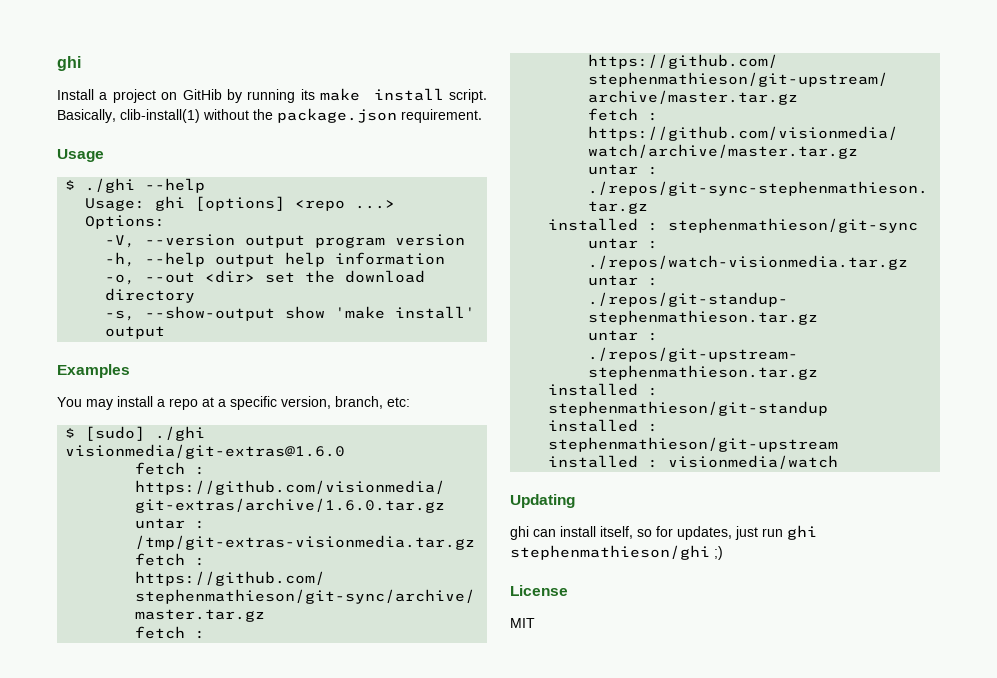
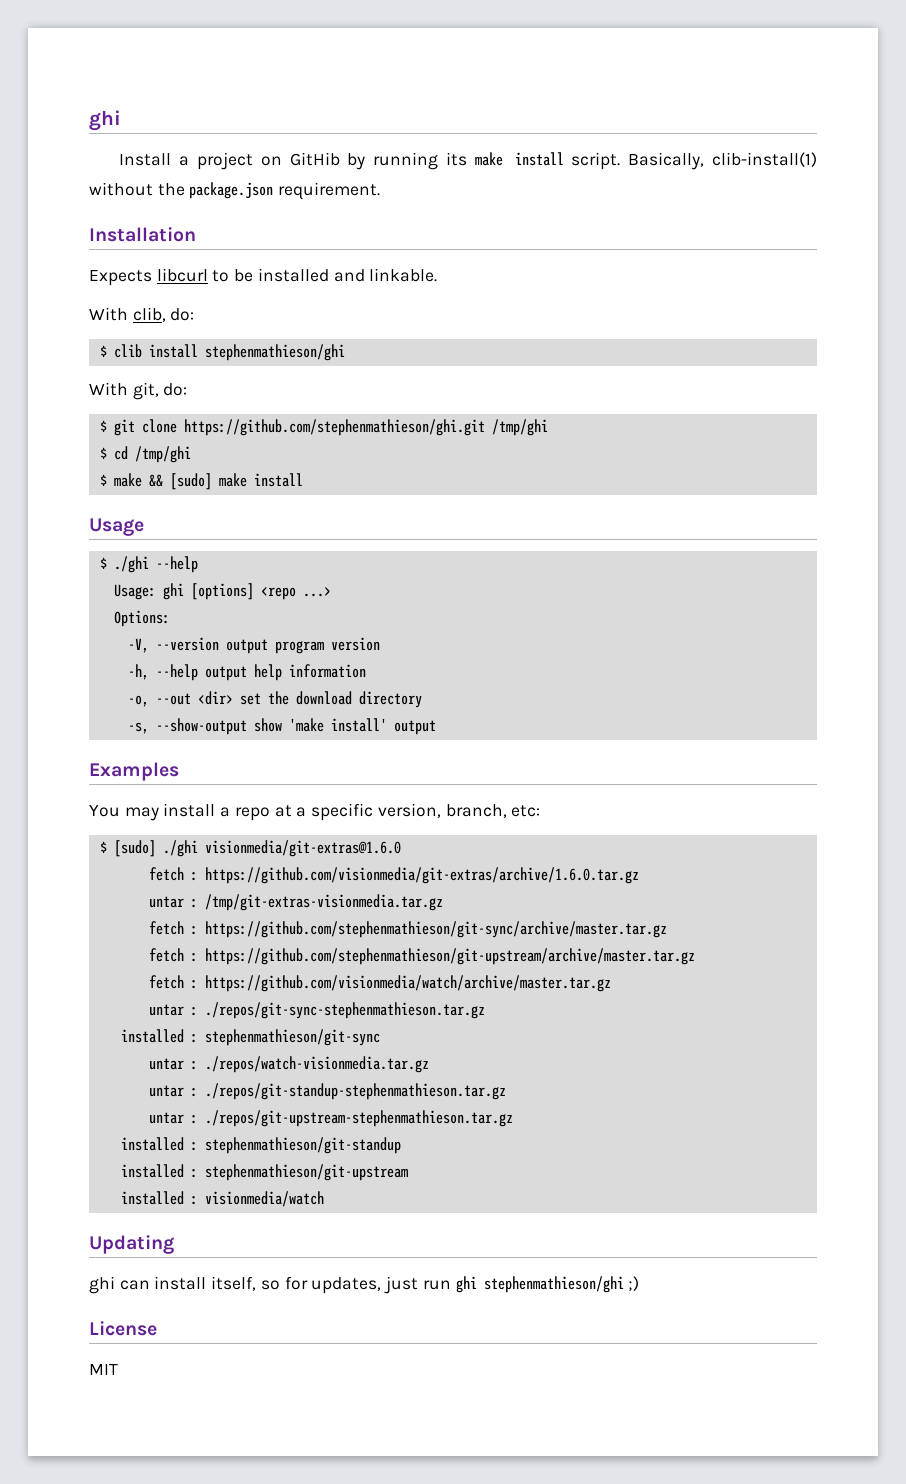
+ Installation
+ Expects libcurl to be installed and linkable.
+ With clib, do:
+ $ clib install stephenmathieson/ghi
+ With git, do:
+ $ git clone https://github.com/stephenmathieson/ghi.git /tmp/ghi
+ $ cd /tmp/ghi
+ $ make && [sudo] make install

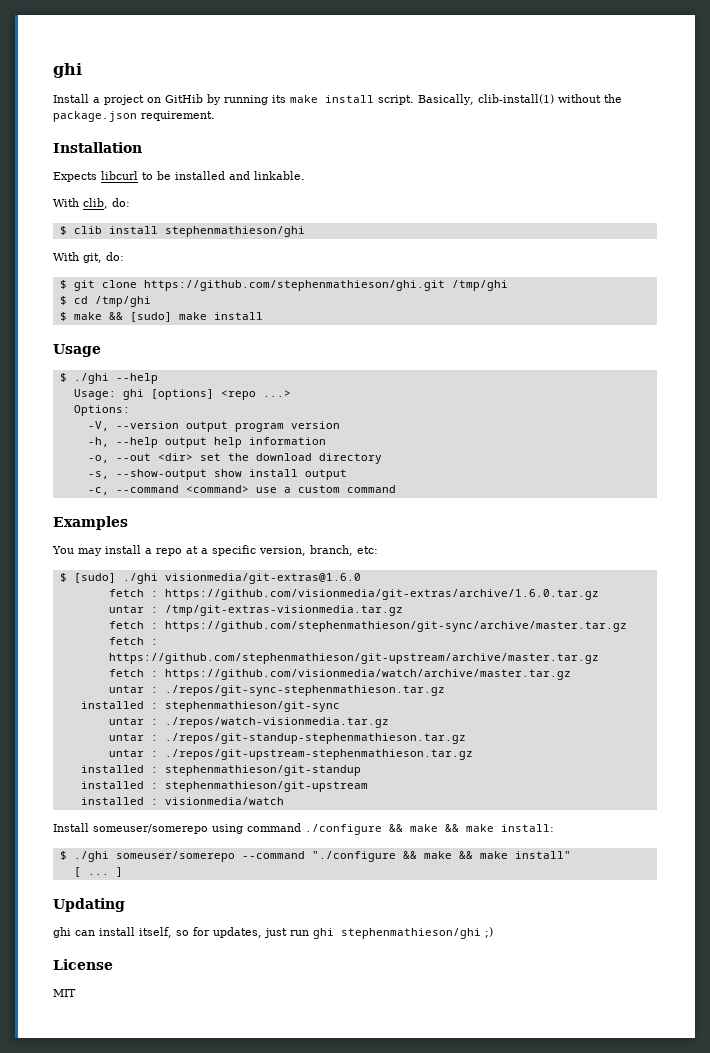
- -s, --show-output show 'make install' output
+ -s, --show-output show install output
+ -c, --command <command> use a custom command
+ Install someuser/somerepo using command ./configure && make && make install:
+ $ ./ghi someuser/somerepo --command "./configure && make && make install"
+ [ ... ]

